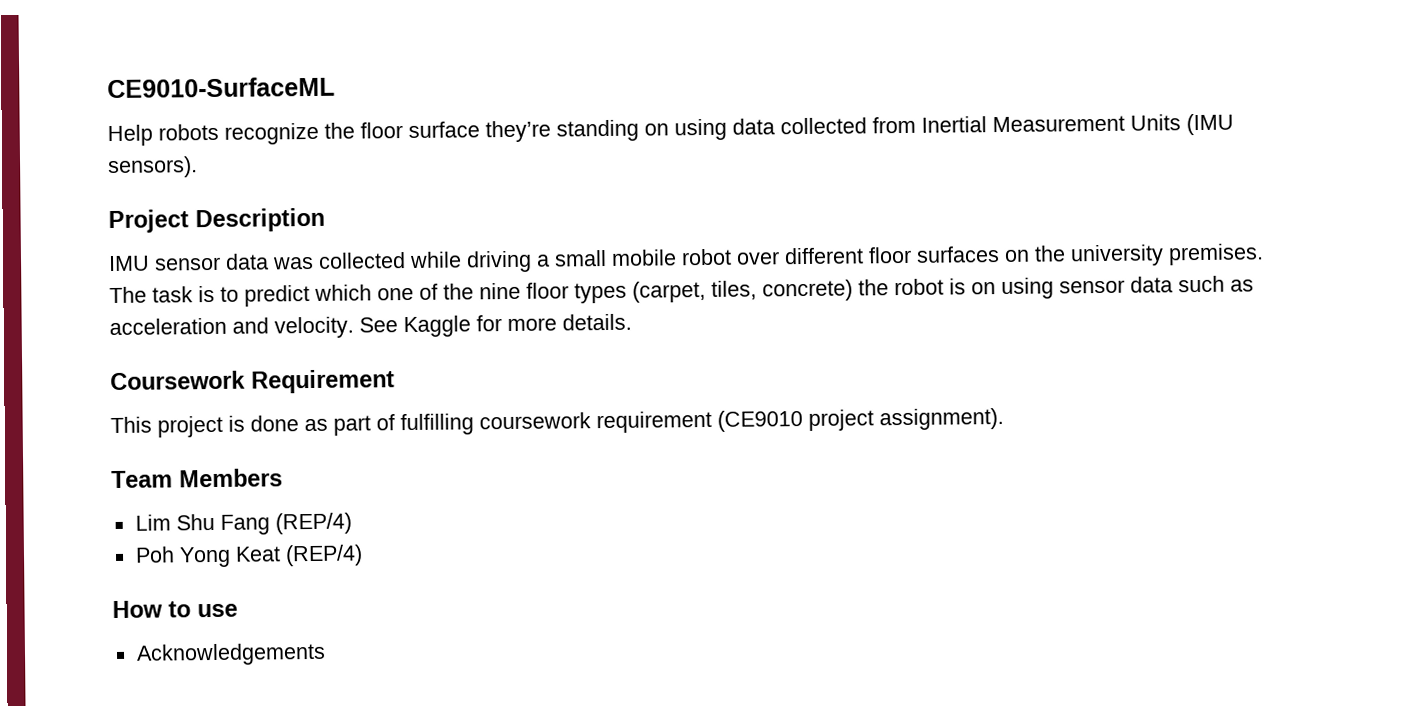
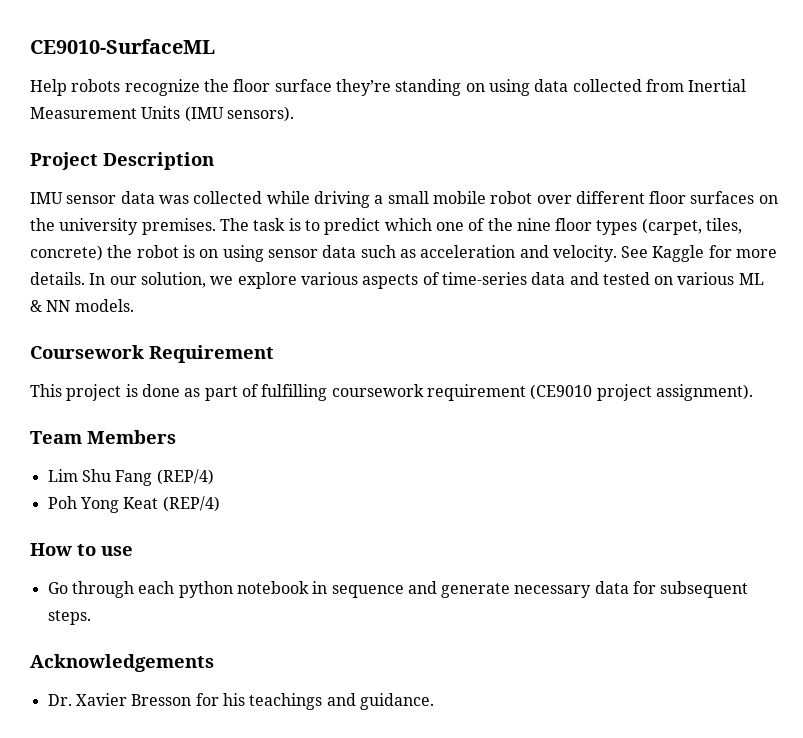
+ In our solution, we explore various aspects of time-series data and tested on various ML & NN models.
+ Go through each python notebook in sequence and generate necessary data for subsequent steps.
  Acknowledgements
+ Dr. Xavier Bresson for his teachings and guidance.

